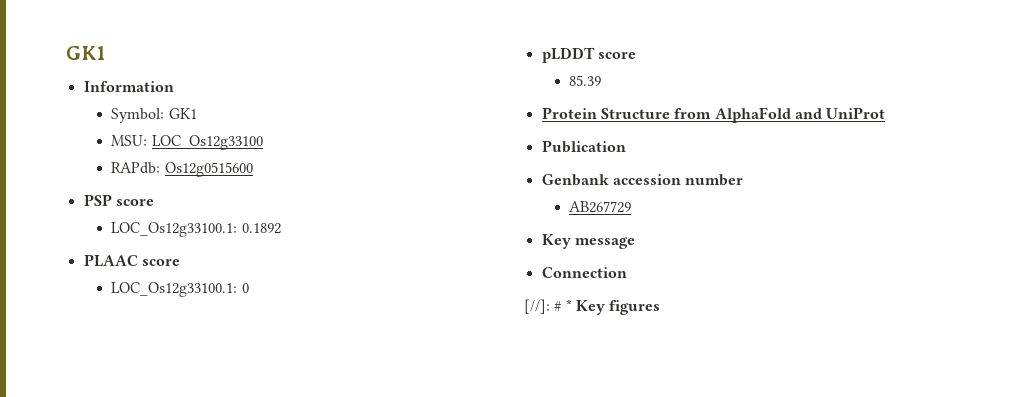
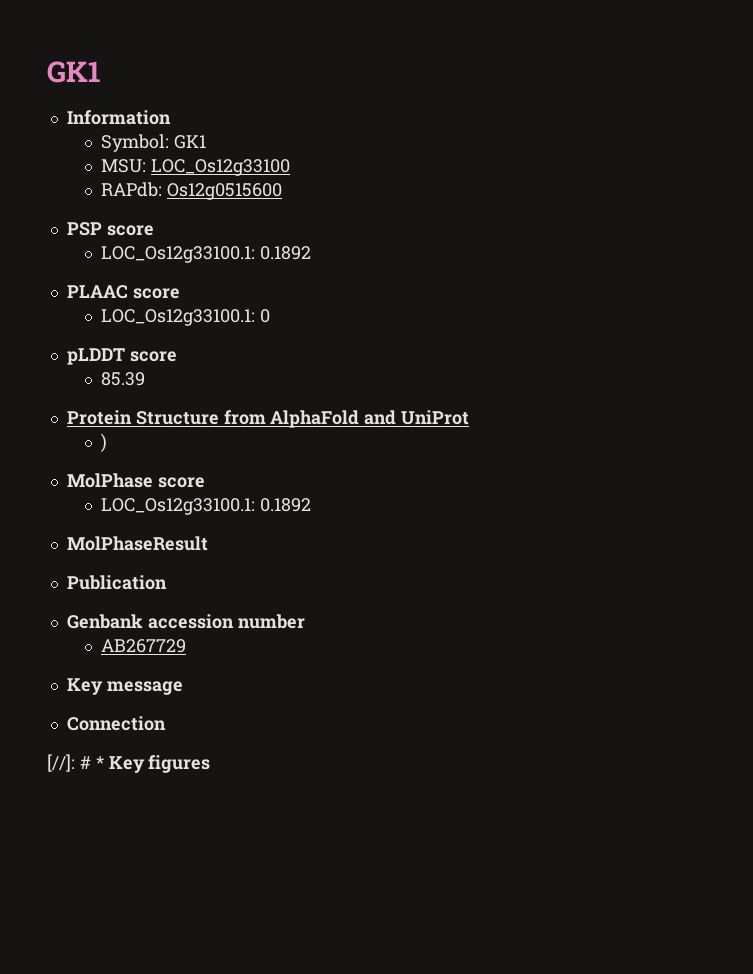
+ )
+ MolPhase score
+ LOC_Os12g33100.1: 0.1892
+ MolPhaseResult

